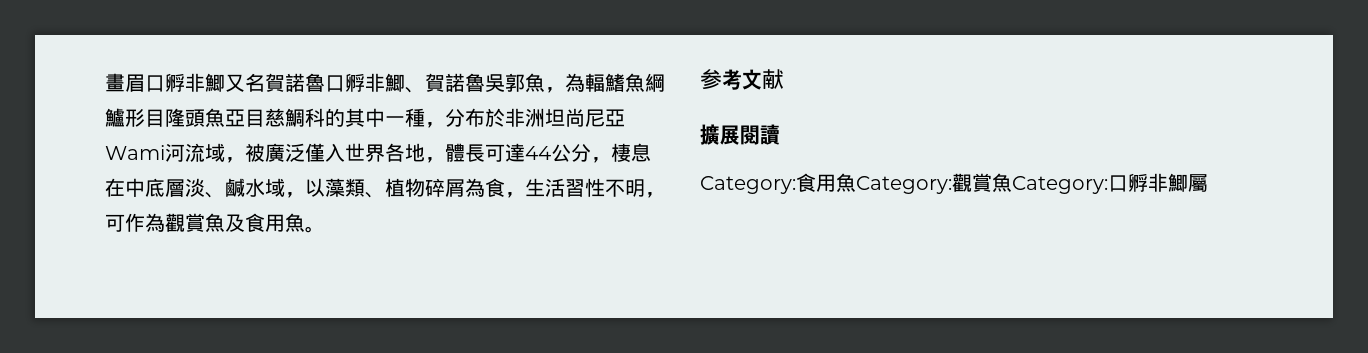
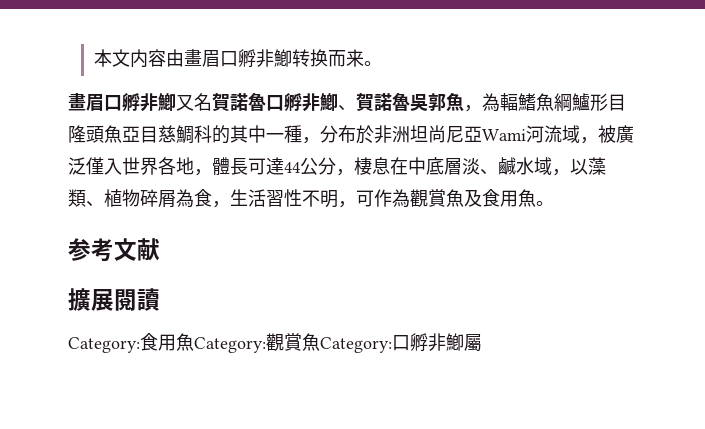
+ 本文内容由畫眉口孵非鯽转换而来。

